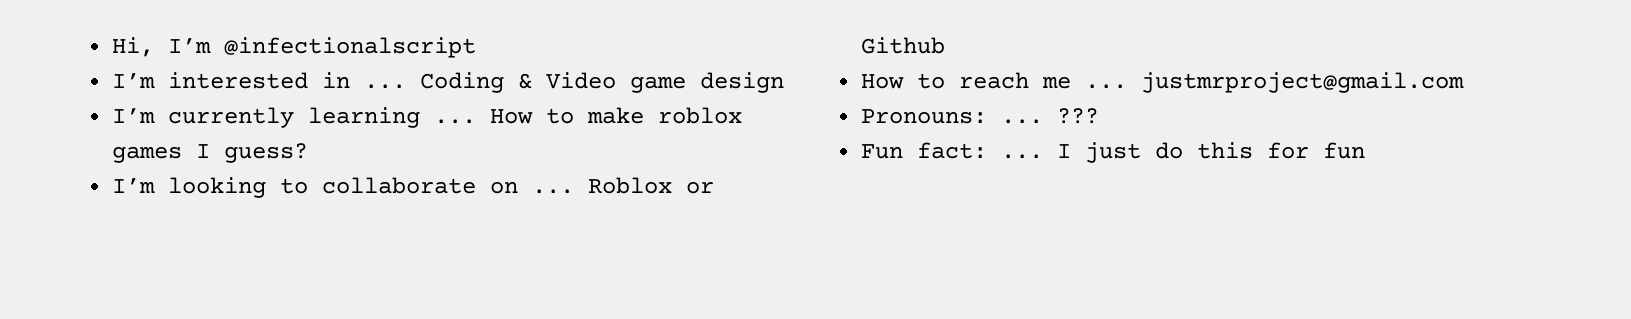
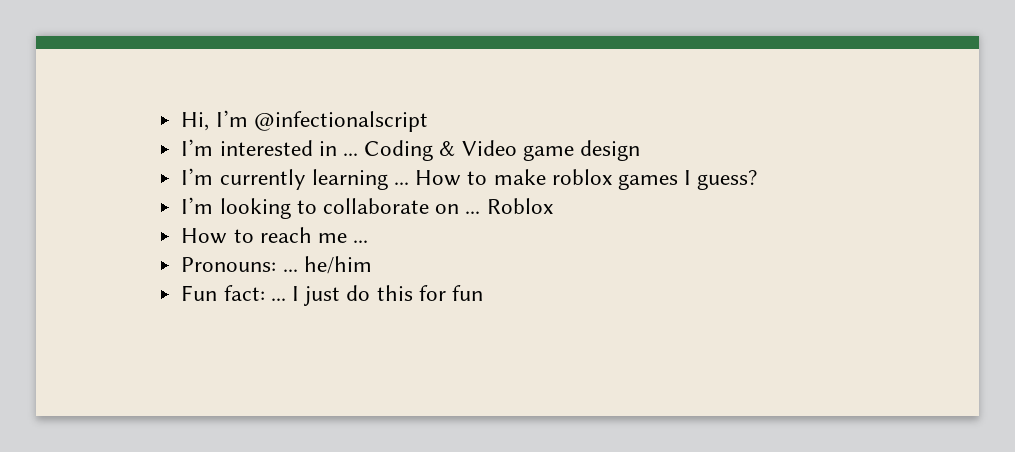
- Roblox or Github
+ Roblox
- How to reach me ... justmrproject@gmail.com
+ How to reach me ...
- Pronouns: ... ???
+ Pronouns: ... he/him

